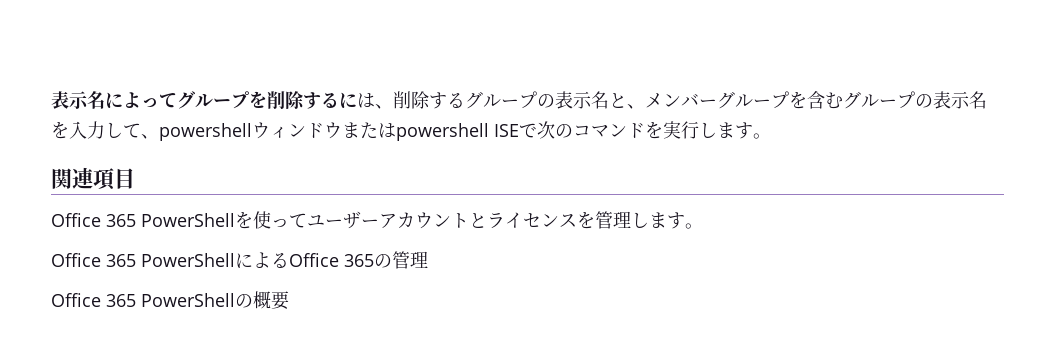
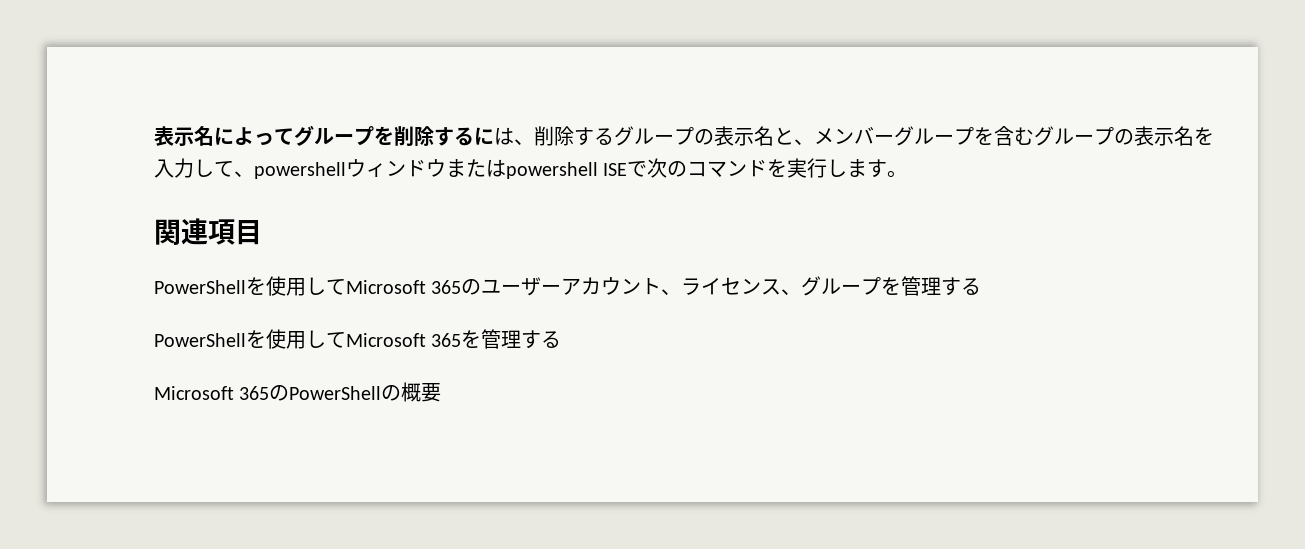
- Office 365 PowerShellを使ってユーザーアカウントとライセンスを管理します。
- Office 365 PowerShellによるOffice 365の管理
- Office 365 PowerShellの概要
+ PowerShellを使用してMicrosoft 365のユーザーアカウント、ライセンス、グループを管理する
+ PowerShellを使用してMicrosoft 365を管理する
+ Microsoft 365のPowerShellの概要

